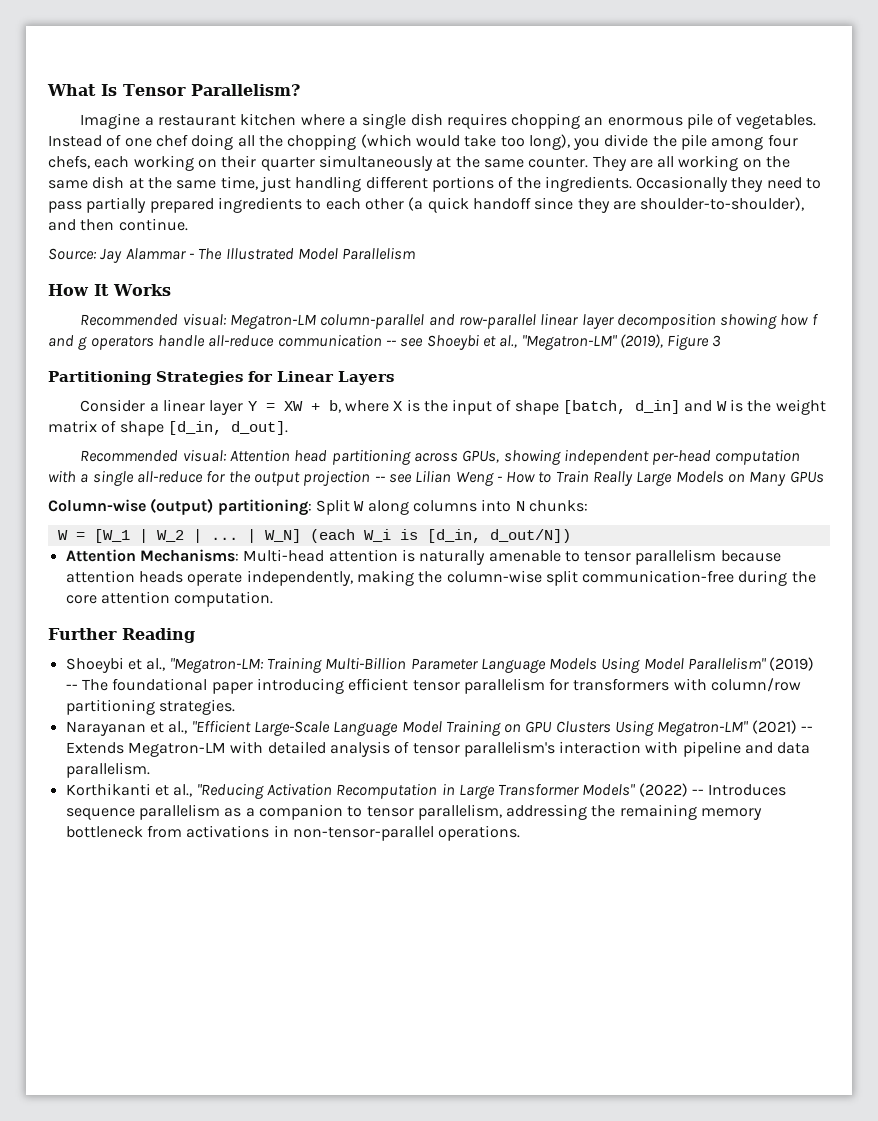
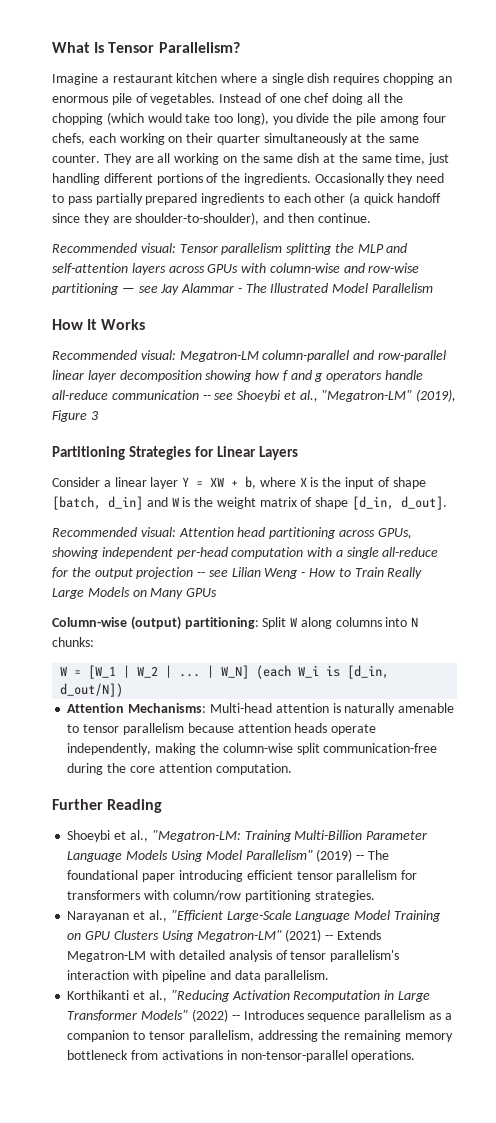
- Source: Jay Alammar - The Illustrated Model Parallelism
+ Recommended visual: Tensor parallelism splitting the MLP and self-attention layers across GPUs with column-wise and row-wise partitioning — see Jay Alammar - The Illustrated Model Parallelism

